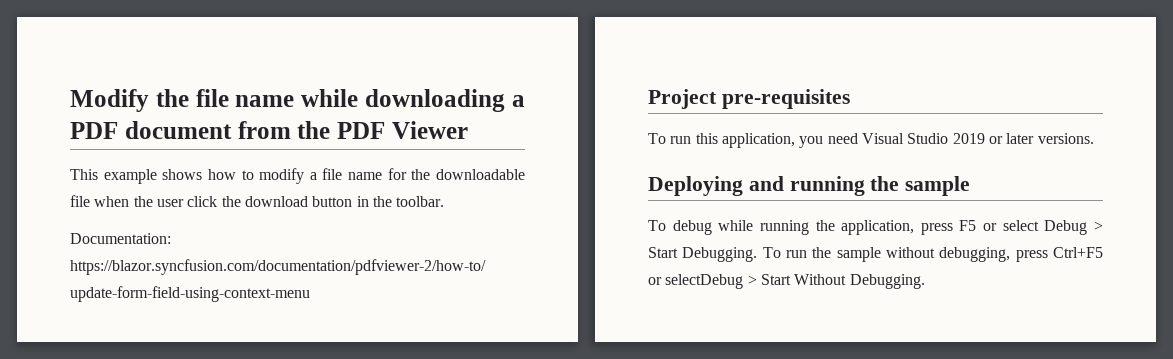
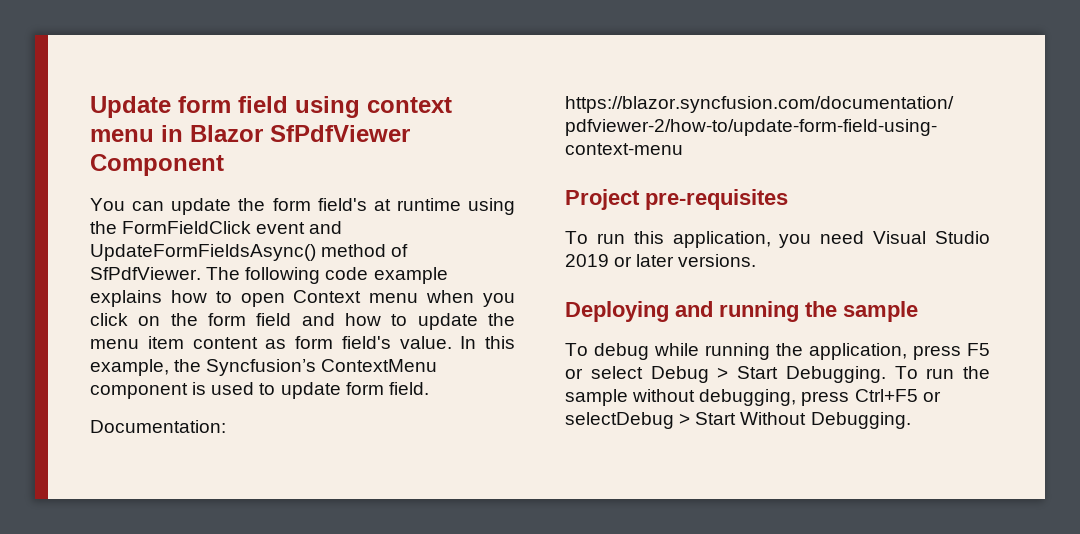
- Modify the file name while downloading a PDF document from the PDF Viewer
- This example shows how to modify a file name for the downloadable file when the user click the download button in the toolbar.
+ Update form field using context menu in Blazor SfPdfViewer Component
+ You can update the form field's at runtime using the FormFieldClick event and UpdateFormFieldsAsync() method of SfPdfViewer. The following code example explains how to open Context menu when you click on the form field and how to update the menu item content as form field's value. In this example, the Syncfusion’s ContextMenu component is used to update form field.

